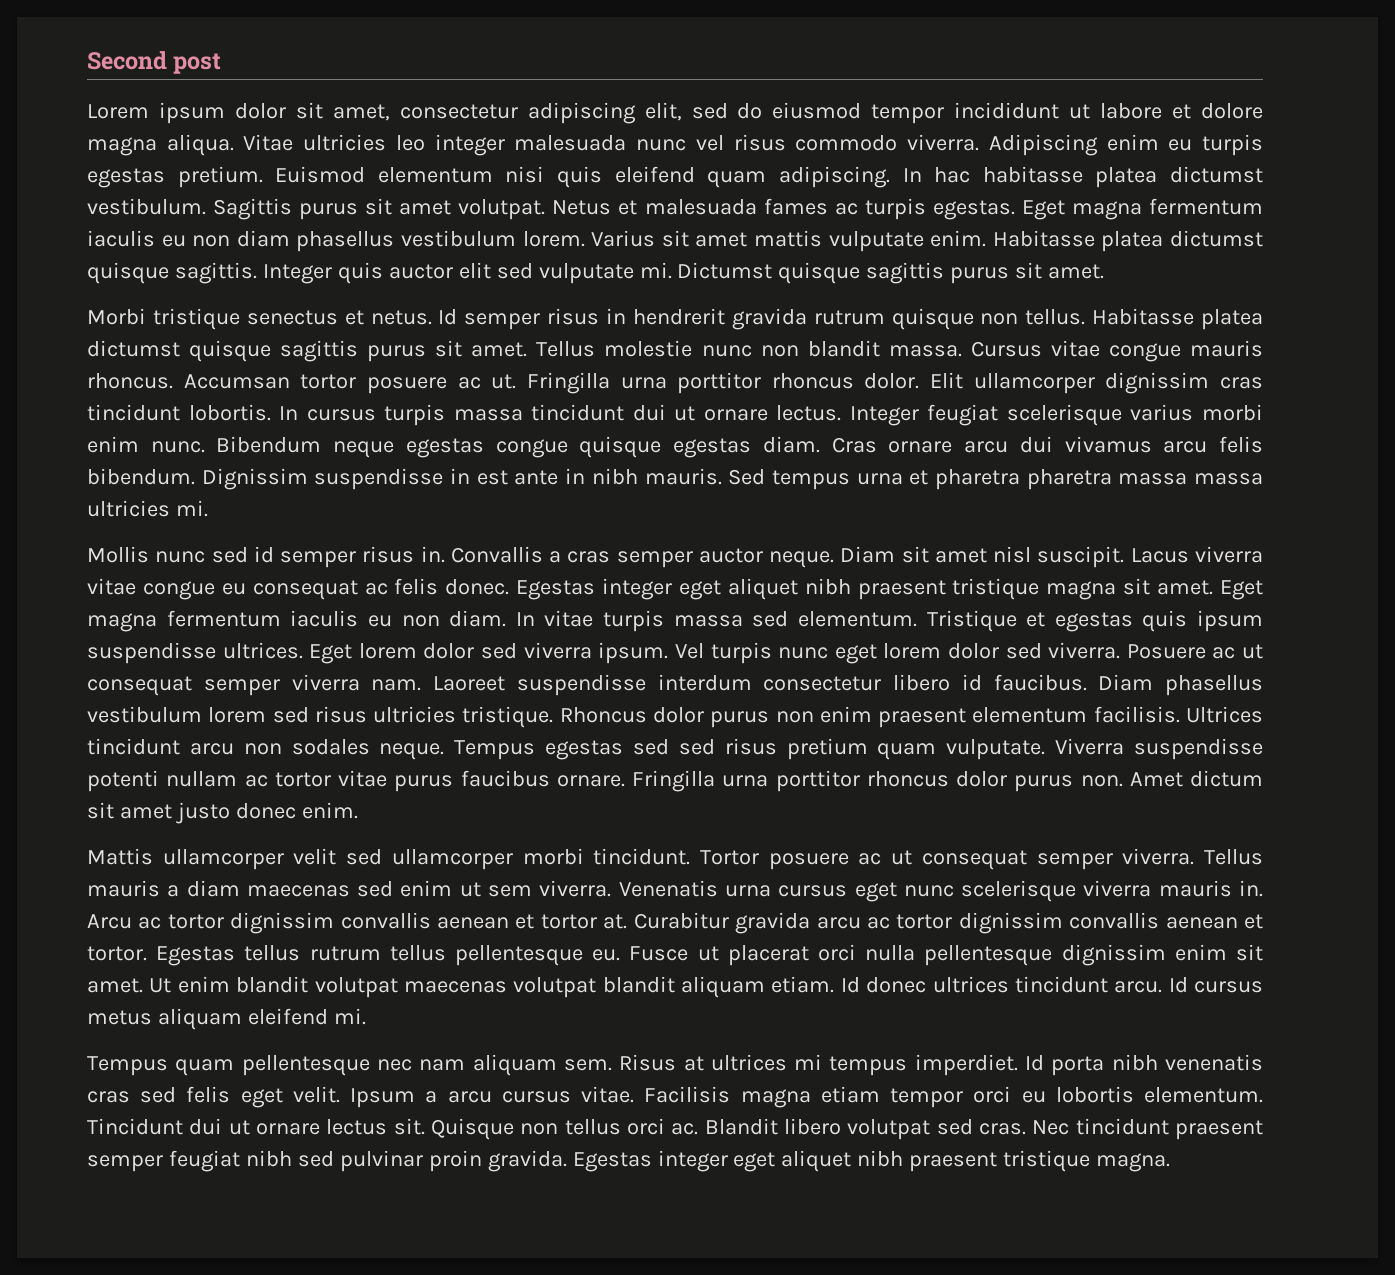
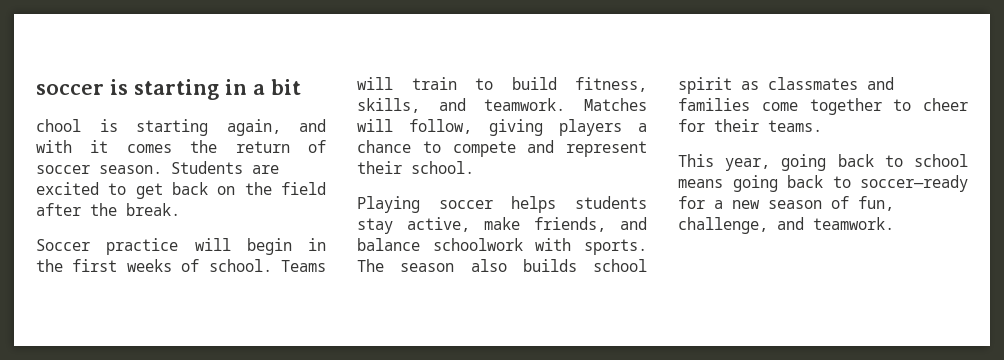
- Second post
- Lorem ipsum dolor sit amet, consectetur adipiscing elit, sed do eiusmod tempor incididunt ut labore et dolore magna aliqua. Vitae ultricies leo integer malesuada nunc vel risus commodo viverra. Adipiscing enim eu turpis egestas pretium. Euismod elementum nisi quis eleifend quam adipiscing. In hac habitasse platea dictumst vestibulum. Sagittis purus sit amet volutpat. Netus et malesuada fames ac turpis egestas. Eget magna fermentum iaculis eu non diam phasellus vestibulum lorem. Varius sit amet mattis vulputate enim. Habitasse platea dictumst quisque sagittis. Integer quis auctor elit sed vulputate mi. Dictumst quisque sagittis purus sit amet.
- Morbi tristique senectus et netus. Id semper risus in hendrerit gravida rutrum quisque non tellus. Habitasse platea dictumst quisque sagittis purus sit amet. Tellus molestie nunc non blandit massa. Cursus vitae congue mauris rhoncus. Accumsan tortor posuere ac ut. Fringilla urna porttitor rhoncus dolor. Elit ullamcorper dignissim cras tincidunt lobortis. In cursus turpis massa tincidunt dui ut ornare lectus. Integer feugiat scelerisque varius morbi enim nunc. Bibendum neque egestas congue quisque egestas diam. Cras ornare arcu dui vivamus arcu felis bibendum. Dignissim suspendisse in est ante in nibh mauris. Sed tempus urna et pharetra pharetra massa massa ultricies mi.
- Mollis nunc sed id semper risus in. Convallis a cras semper auctor neque. Diam sit amet nisl suscipit. Lacus viverra vitae congue eu consequat ac felis donec. Egestas integer eget aliquet nibh praesent tristique magna sit amet. Eget magna fermentum iaculis eu non diam. In vitae turpis massa sed elementum. Tristique et egestas quis ipsum suspendisse ultrices. Eget lorem dolor sed viverra ipsum. Vel turpis nunc eget lorem dolor sed viverra. Posuere ac ut consequat semper viverra nam. Laoreet suspendisse interdum consectetur libero id faucibus. Diam phasellus vestibulum lorem sed risus ultricies tristique. Rhoncus dolor purus non enim praesent elementum facilisis. Ultrices tincidunt arcu non sodales neque. Tempus egestas sed sed risus pretium quam vulputate. Viverra suspendisse potenti nullam ac tortor vitae purus faucibus ornare. Fringilla urna porttitor rhoncus dolor purus non. Amet dictum sit amet justo donec enim.
- Mattis ullamcorper velit sed ullamcorper morbi tincidunt. Tortor posuere ac ut consequat semper viverra. Tellus mauris a diam maecenas sed enim ut sem viverra. Venenatis urna cursus eget nunc scelerisque viverra mauris in. Arcu ac tortor dignissim convallis aenean et tortor at. Curabitur gravida arcu ac tortor dignissim convallis aenean et tortor. Egestas tellus rutrum tellus pellentesque eu. Fusce ut placerat orci nulla pellentesque dignissim enim sit amet. Ut enim blandit volutpat maecenas volutpat blandit aliquam etiam. Id donec ultrices tincidunt arcu. Id cursus metus aliquam eleifend mi.
- Tempus quam pellentesque nec nam aliquam sem. Risus at ultrices mi tempus imperdiet. Id porta nibh venenatis cras sed felis eget velit. Ipsum a arcu cursus vitae. Facilisis magna etiam tempor orci eu lobortis elementum. Tincidunt dui ut ornare lectus sit. Quisque non tellus orci ac. Blandit libero volutpat sed cras. Nec tincidunt praesent semper feugiat nibh sed pulvinar proin gravida. Egestas integer eget aliquet nibh praesent tristique magna.
+ soccer is starting in a bit
+ chool is starting again, and with it comes the return of soccer season. Students are excited to get back on the field after the break.
+ Soccer practice will begin in the first weeks of school. Teams will train to build fitness, skills, and teamwork. Matches will follow, giving players a chance to compete and represent their school.
+ Playing soccer helps students stay active, make friends, and balance schoolwork with sports. The season also builds school spirit as classmates and families come together to cheer for their teams.
+ This year, going back to school means going back to soccer—ready for a new season of fun, challenge, and teamwork.

